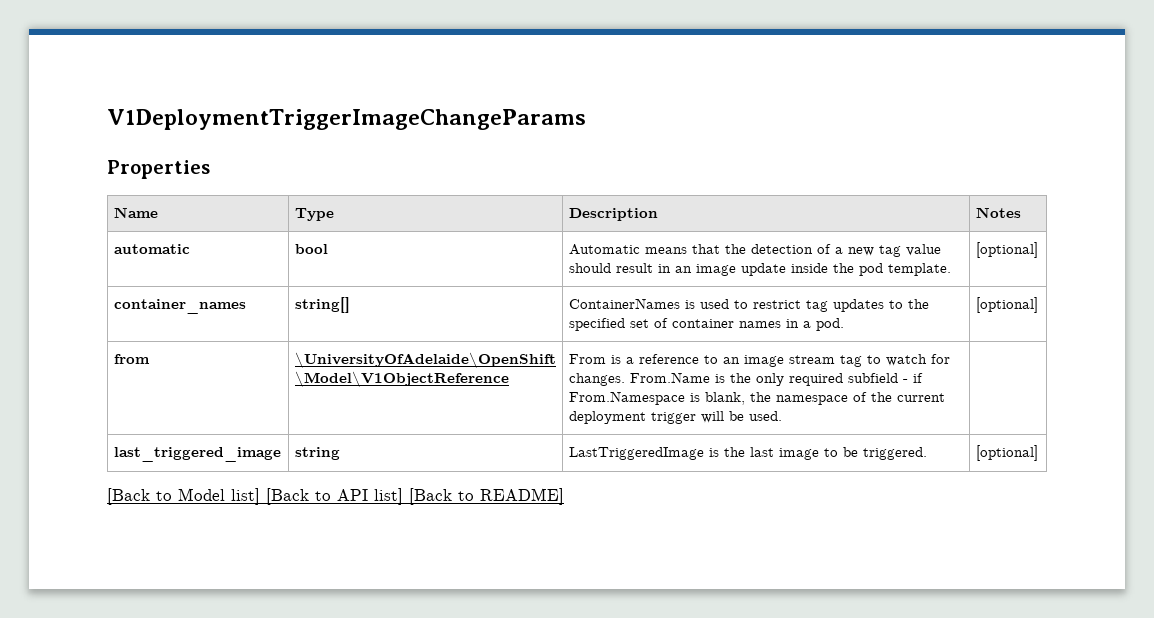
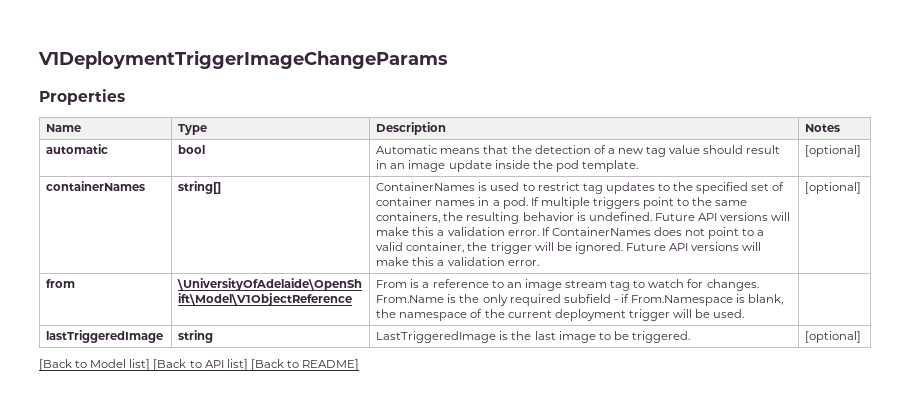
- container_names
+ containerNames
+ If multiple triggers point to the same containers, the resulting behavior is undefined. Future API versions will make this a validation error. If ContainerNames does not point to a valid container, the trigger will be ignored. Future API versions will make this a validation error.
- last_triggered_image | string | LastTriggeredImage is the last image to be triggered. | [optional]
+ lastTriggeredImage | string | LastTriggeredImage is the last image to be triggered. | [optional]

